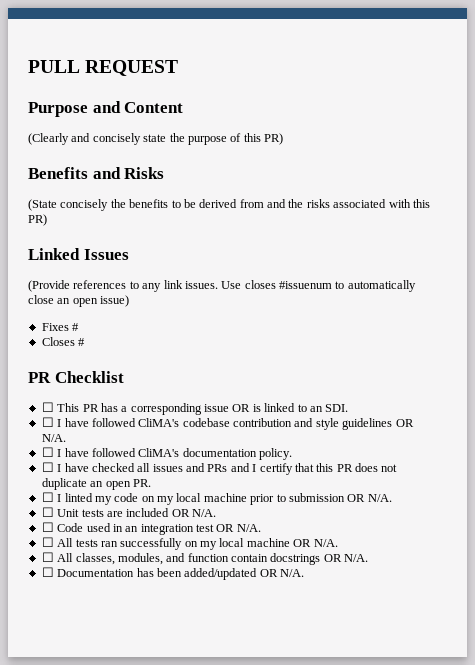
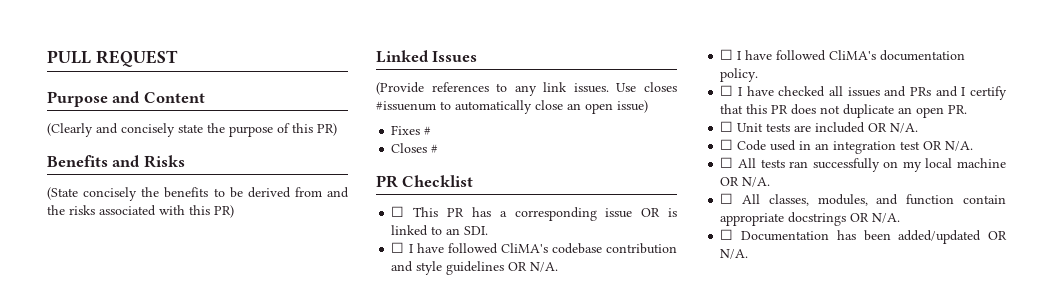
- ☐ I linted my code on my local machine prior to submission OR N/A.
- ☐ All classes, modules, and function contain docstrings OR N/A.
+ ☐ All classes, modules, and function contain appropriate docstrings OR N/A.

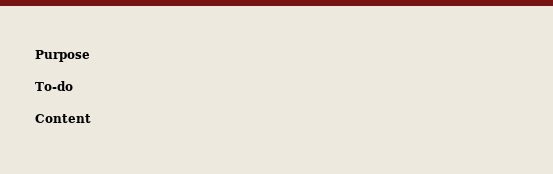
- PULL REQUEST
- Purpose and Content
- (Clearly and concisely state the purpose of this PR)
- Benefits and Risks
- (State concisely the benefits to be derived from and the risks associated with this PR)
- Linked Issues
- (Provide references to any link issues. Use closes #issuenum to automatically close an open issue)
- Fixes #
- Closes #
- PR Checklist
- ☐ This PR has a corresponding issue OR is linked to an SDI.
- ☐ I have followed CliMA's codebase contribution and style guidelines OR N/A.
- ☐ I have followed CliMA's documentation policy.
- ☐ I have checked all issues and PRs and I certify that this PR does not duplicate an open PR.
- ☐ Unit tests are included OR N/A.
- ☐ Code used in an integration test OR N/A.
- ☐ All tests ran successfully on my local machine OR N/A.
- ☐ All classes, modules, and function contain appropriate docstrings OR N/A.
- ☐ Documentation has been added/updated OR N/A.
+ Purpose
+ To-do
+ Content

